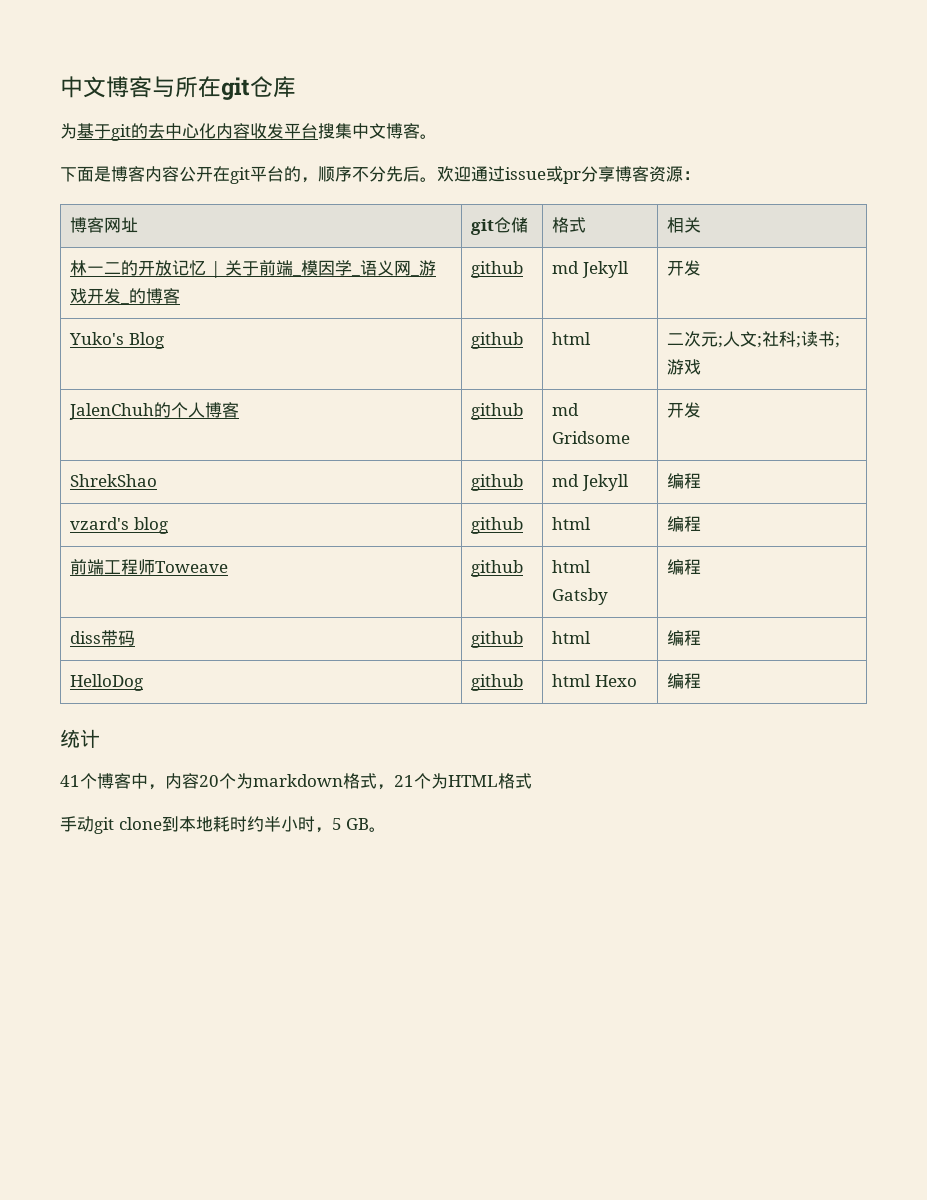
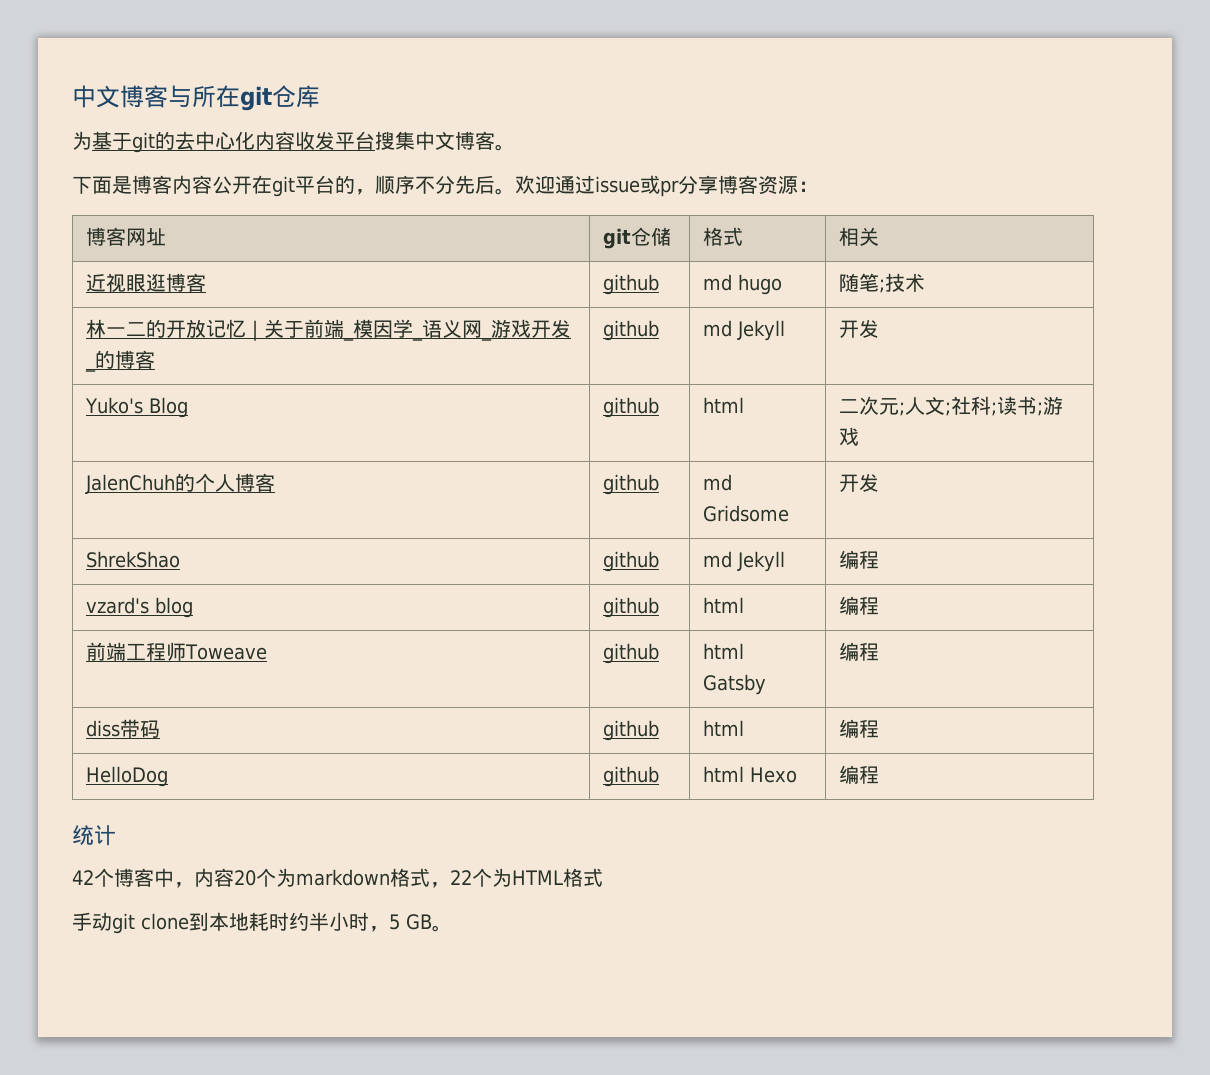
+ 近视眼逛博客 | github | md hugo | 随笔;技术
- 41个博客中，内容20个为markdown格式，21个为HTML格式
+ 42个博客中，内容20个为markdown格式，22个为HTML格式

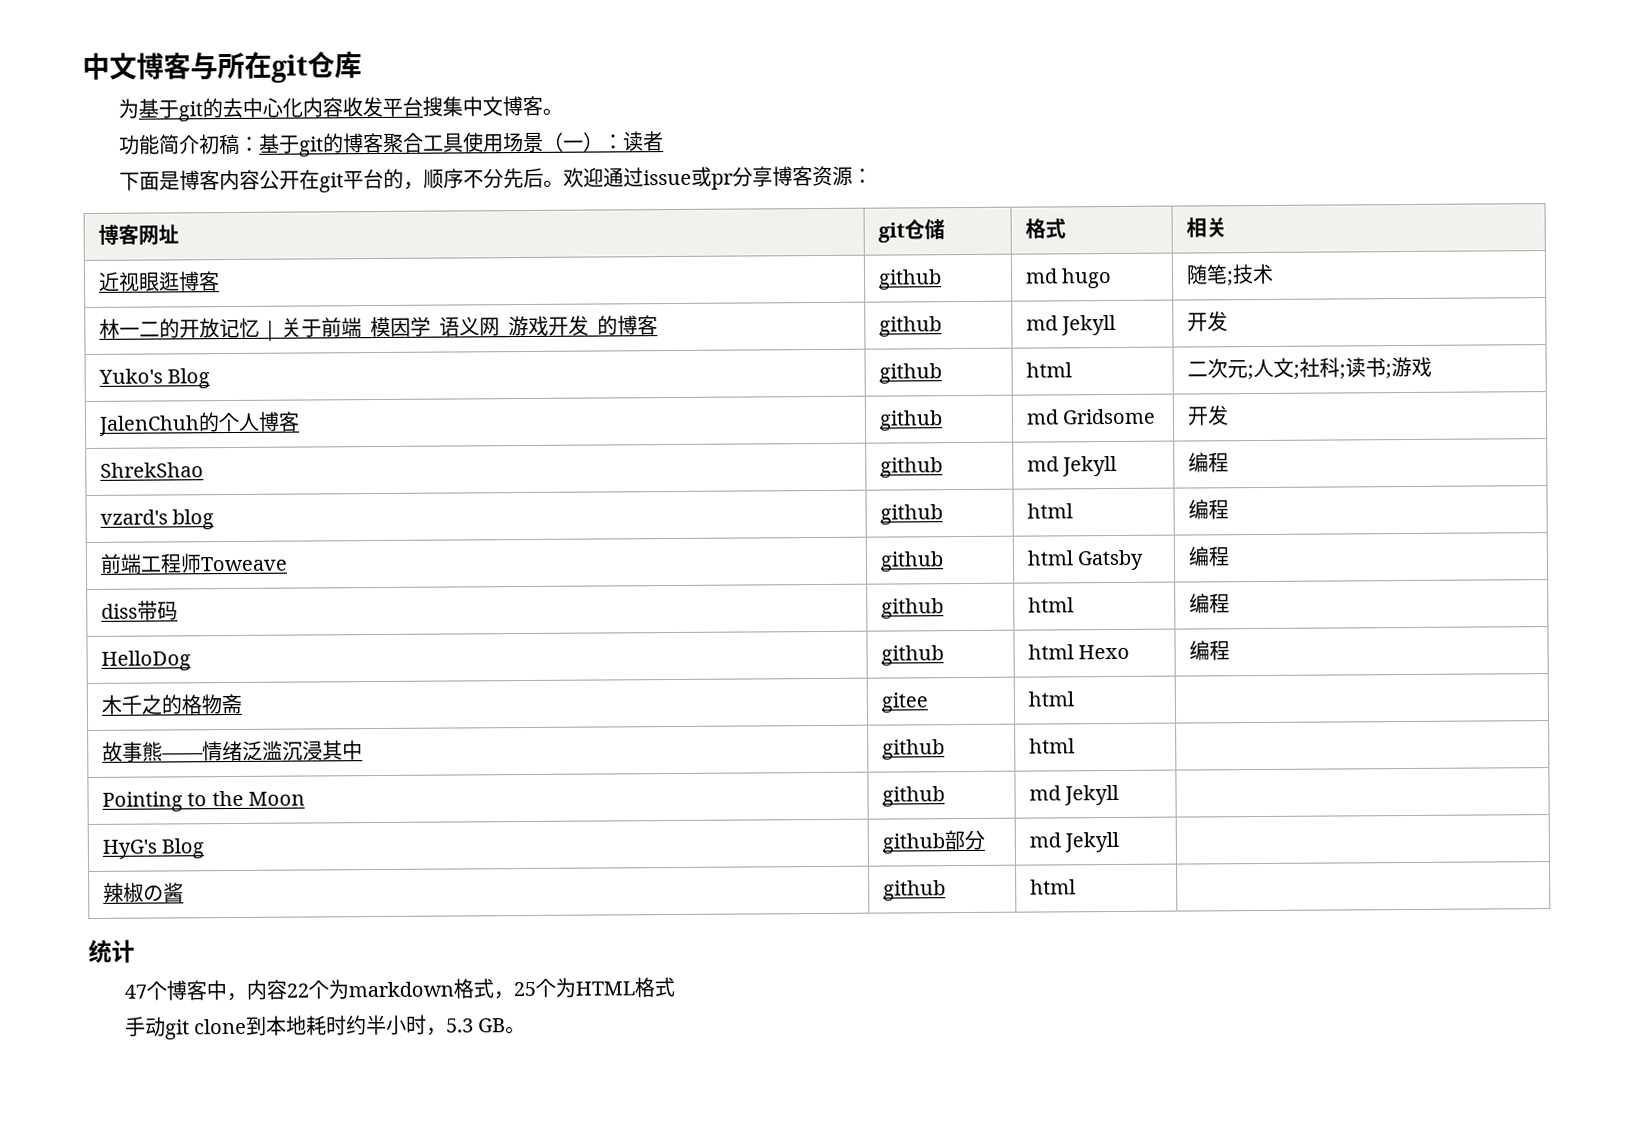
+ 功能简介初稿：基于git的博客聚合工具使用场景（一）：读者
+ 木千之的格物斋 | gitee | html |
+ 故事熊——情绪泛滥沉浸其中 | github | html |
+ Pointing to the Moon | github | md Jekyll |
+ HyG's Blog | github部分 | md Jekyll |
+ 辣椒の酱 | github | html |
- 42个博客中，内容20个为markdown格式，22个为HTML格式
+ 47个博客中，内容22个为markdown格式，25个为HTML格式
- 手动git clone到本地耗时约半小时，5 GB。
+ 手动git clone到本地耗时约半小时，5.3 GB。

